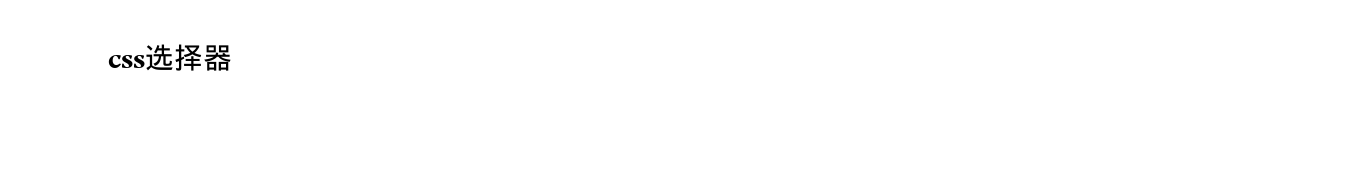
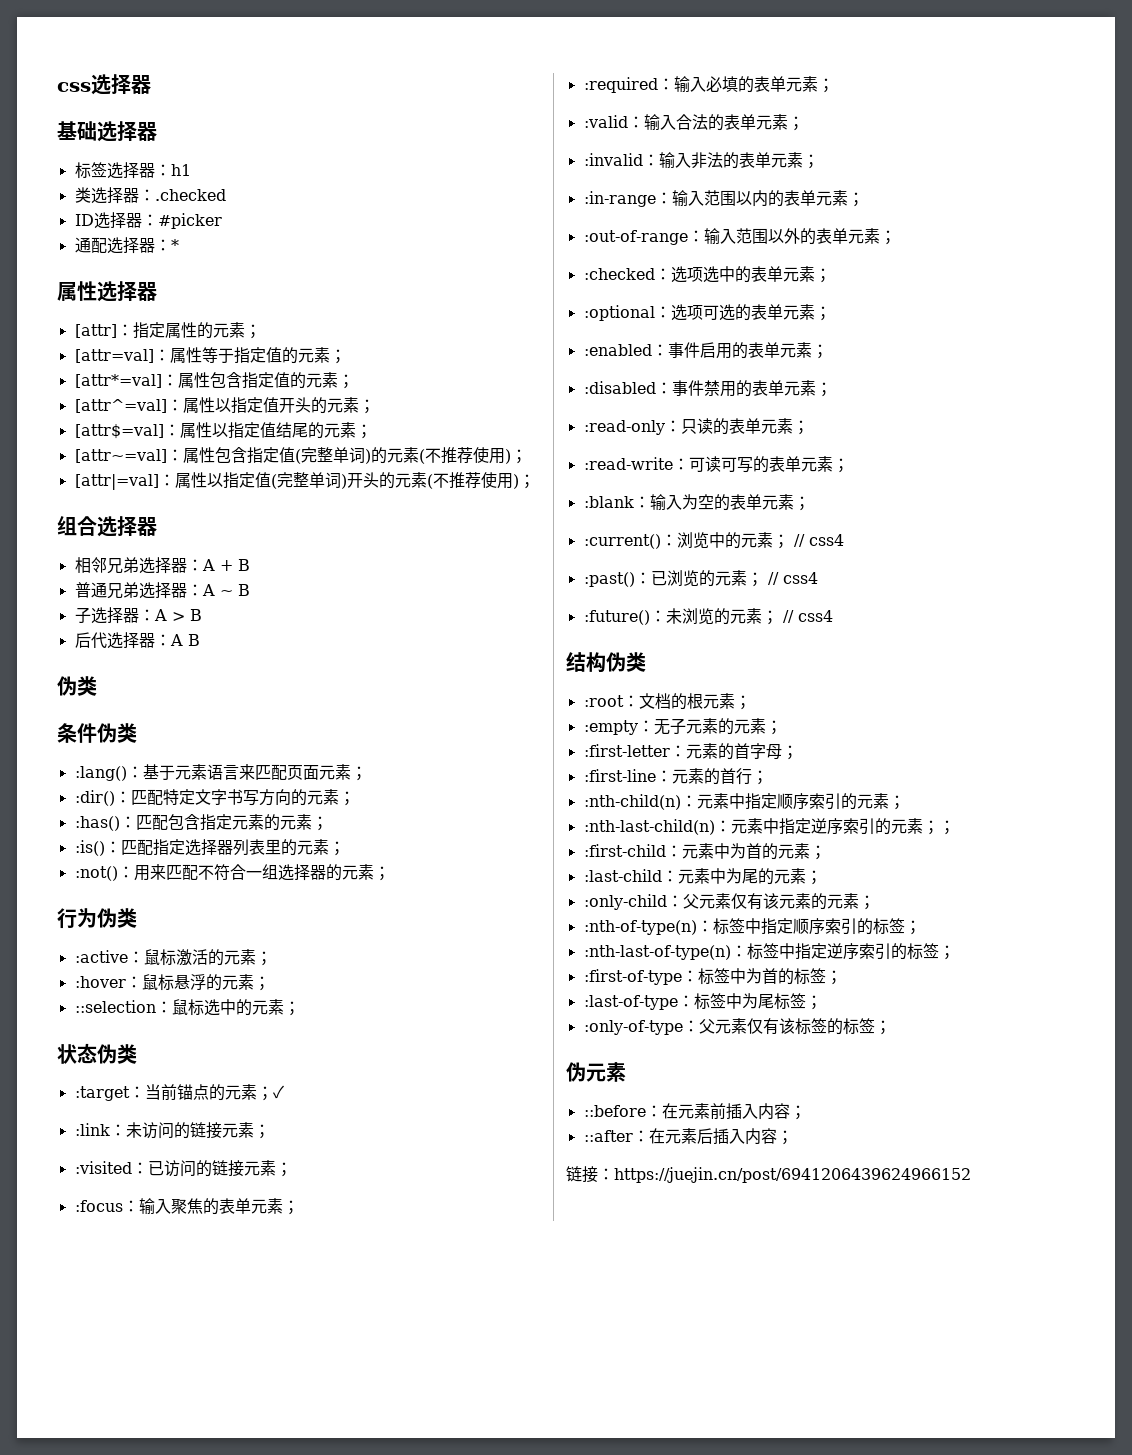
+ 基础选择器
+ 标签选择器：h1
+ 类选择器：.checked
+ ID选择器：#picker
+ 通配选择器：*
+ 属性选择器
+ [attr]：指定属性的元素；
+ [attr=val]：属性等于指定值的元素；
+ [attr*=val]：属性包含指定值的元素；
+ [attr^=val]：属性以指定值开头的元素；
+ [attr$=val]：属性以指定值结尾的元素；
+ [attr~=val]：属性包含指定值(完整单词)的元素(不推荐使用)；
+ [attr|=val]：属性以指定值(完整单词)开头的元素(不推荐使用)；
+ 组合选择器
+ 相邻兄弟选择器：A + B
+ 普通兄弟选择器：A ~ B
+ 子选择器：A > B
+ 后代选择器：A B
+ 伪类
+ 条件伪类
+ :lang()：基于元素语言来匹配页面元素；
+ :dir()：匹配特定文字书写方向的元素；
+ :has()：匹配包含指定元素的元素；
+ :is()：匹配指定选择器列表里的元素；
+ :not()：用来匹配不符合一组选择器的元素；
+ 行为伪类
+ :active：鼠标激活的元素；
+ :hover：鼠标悬浮的元素；
+ ::selection：鼠标选中的元素；
+ 状态伪类
+ :target：当前锚点的元素；✓
+ :link：未访问的链接元素；
+ :visited：已访问的链接元素；
+ :focus：输入聚焦的表单元素；
+ :required：输入必填的表单元素；
+ :valid：输入合法的表单元素；
+ :invalid：输入非法的表单元素；
+ :in-range：输入范围以内的表单元素；
+ :out-of-range：输入范围以外的表单元素；
+ :checked：选项选中的表单元素；
+ :optional：选项可选的表单元素；
+ :enabled：事件启用的表单元素；
+ :disabled：事件禁用的表单元素；
+ :read-only：只读的表单元素；
+ :read-write：可读可写的表单元素；
+ :blank：输入为空的表单元素；
+ :current()：浏览中的元素； // css4
+ :past()：已浏览的元素； // css4
+ :future()：未浏览的元素； // css4
+ 结构伪类
+ :root：文档的根元素；
+ :empty：无子元素的元素；
+ :first-letter：元素的首字母；
+ :first-line：元素的首行；
+ :nth-child(n)：元素中指定顺序索引的元素；
+ :nth-last-child(n)：元素中指定逆序索引的元素；；
+ :first-child：元素中为首的元素；
+ :last-child：元素中为尾的元素；
+ :only-child：父元素仅有该元素的元素；
+ :nth-of-type(n)：标签中指定顺序索引的标签；
+ :nth-last-of-type(n)：标签中指定逆序索引的标签；
+ :first-of-type：标签中为首的标签；
+ :last-of-type：标签中为尾标签；
+ :only-of-type：父元素仅有该标签的标签；
+ 伪元素
+ ::before：在元素前插入内容；
+ ::after：在元素后插入内容；
+ 链接：https://juejin.cn/post/6941206439624966152

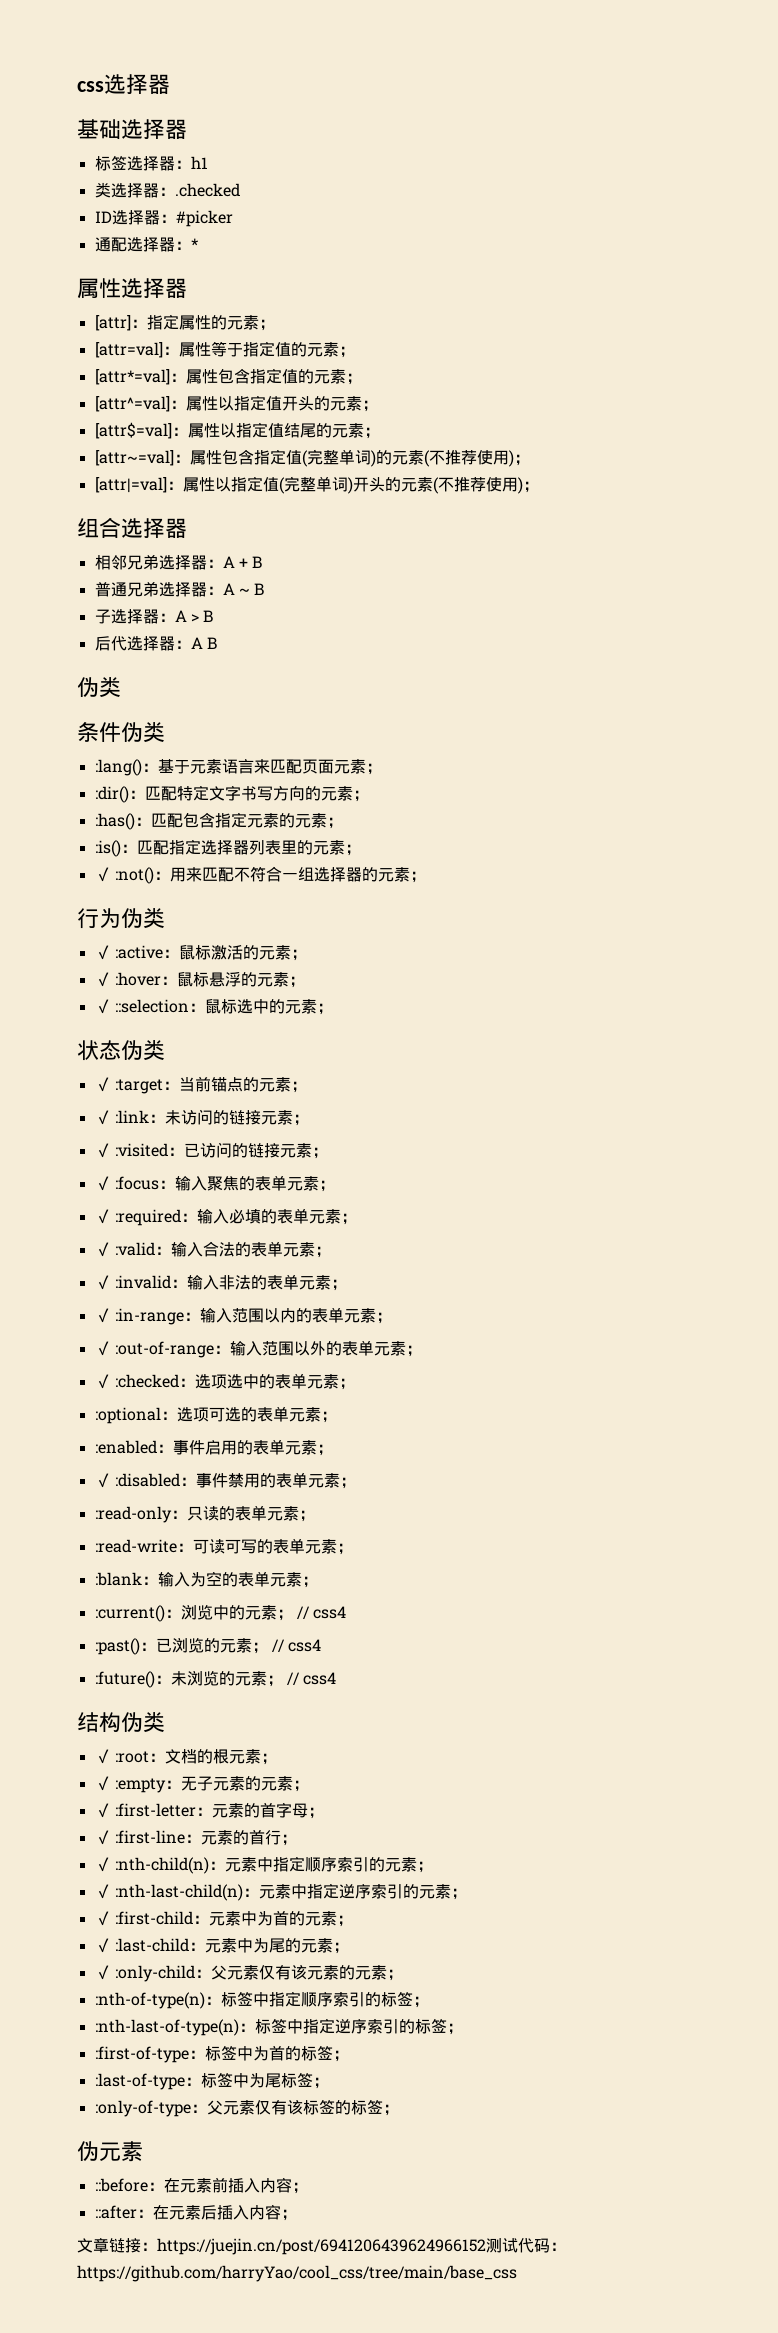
- :not()：用来匹配不符合一组选择器的元素；
+ ✓ :not()：用来匹配不符合一组选择器的元素；
- :active：鼠标激活的元素；
+ ✓ :active：鼠标激活的元素；
- :hover：鼠标悬浮的元素；
+ ✓ :hover：鼠标悬浮的元素；
- ::selection：鼠标选中的元素；
+ ✓ ::selection：鼠标选中的元素；
- :target：当前锚点的元素；✓
- :link：未访问的链接元素；
+ ✓ :target：当前锚点的元素；
+ ✓ :link：未访问的链接元素；
- :visited：已访问的链接元素；
+ ✓ :visited：已访问的链接元素；
- :focus：输入聚焦的表单元素；
+ ✓ :focus：输入聚焦的表单元素；
- :required：输入必填的表单元素；
+ ✓ :required：输入必填的表单元素；
- :valid：输入合法的表单元素；
+ ✓ :valid：输入合法的表单元素；
- :invalid：输入非法的表单元素；
+ ✓ :invalid：输入非法的表单元素；
- :in-range：输入范围以内的表单元素；
+ ✓ :in-range：输入范围以内的表单元素；
- :out-of-range：输入范围以外的表单元素；
+ ✓ :out-of-range：输入范围以外的表单元素；
- :checked：选项选中的表单元素；
+ ✓ :checked：选项选中的表单元素；
- :disabled：事件禁用的表单元素；
+ ✓ :disabled：事件禁用的表单元素；
- :root：文档的根元素；
+ ✓ :root：文档的根元素；
- :empty：无子元素的元素；
+ ✓ :empty：无子元素的元素；
- :first-letter：元素的首字母；
+ ✓ :first-letter：元素的首字母；
- :first-line：元素的首行；
+ ✓ :first-line：元素的首行；
- :nth-child(n)：元素中指定顺序索引的元素；
+ ✓ :nth-child(n)：元素中指定顺序索引的元素；
- :nth-last-child(n)：元素中指定逆序索引的元素；；
- :first-child：元素中为首的元素；
+ ✓ :nth-last-child(n)：元素中指定逆序索引的元素；
+ ✓ :first-child：元素中为首的元素；
- :last-child：元素中为尾的元素；
+ ✓ :last-child：元素中为尾的元素；
- :only-child：父元素仅有该元素的元素；
+ ✓ :only-child：父元素仅有该元素的元素；
- 链接：https://juejin.cn/post/6941206439624966152
+ 文章链接：https://juejin.cn/post/6941206439624966152测试代码：https://github.com/harryYao/cool_css/tree/main/base_css

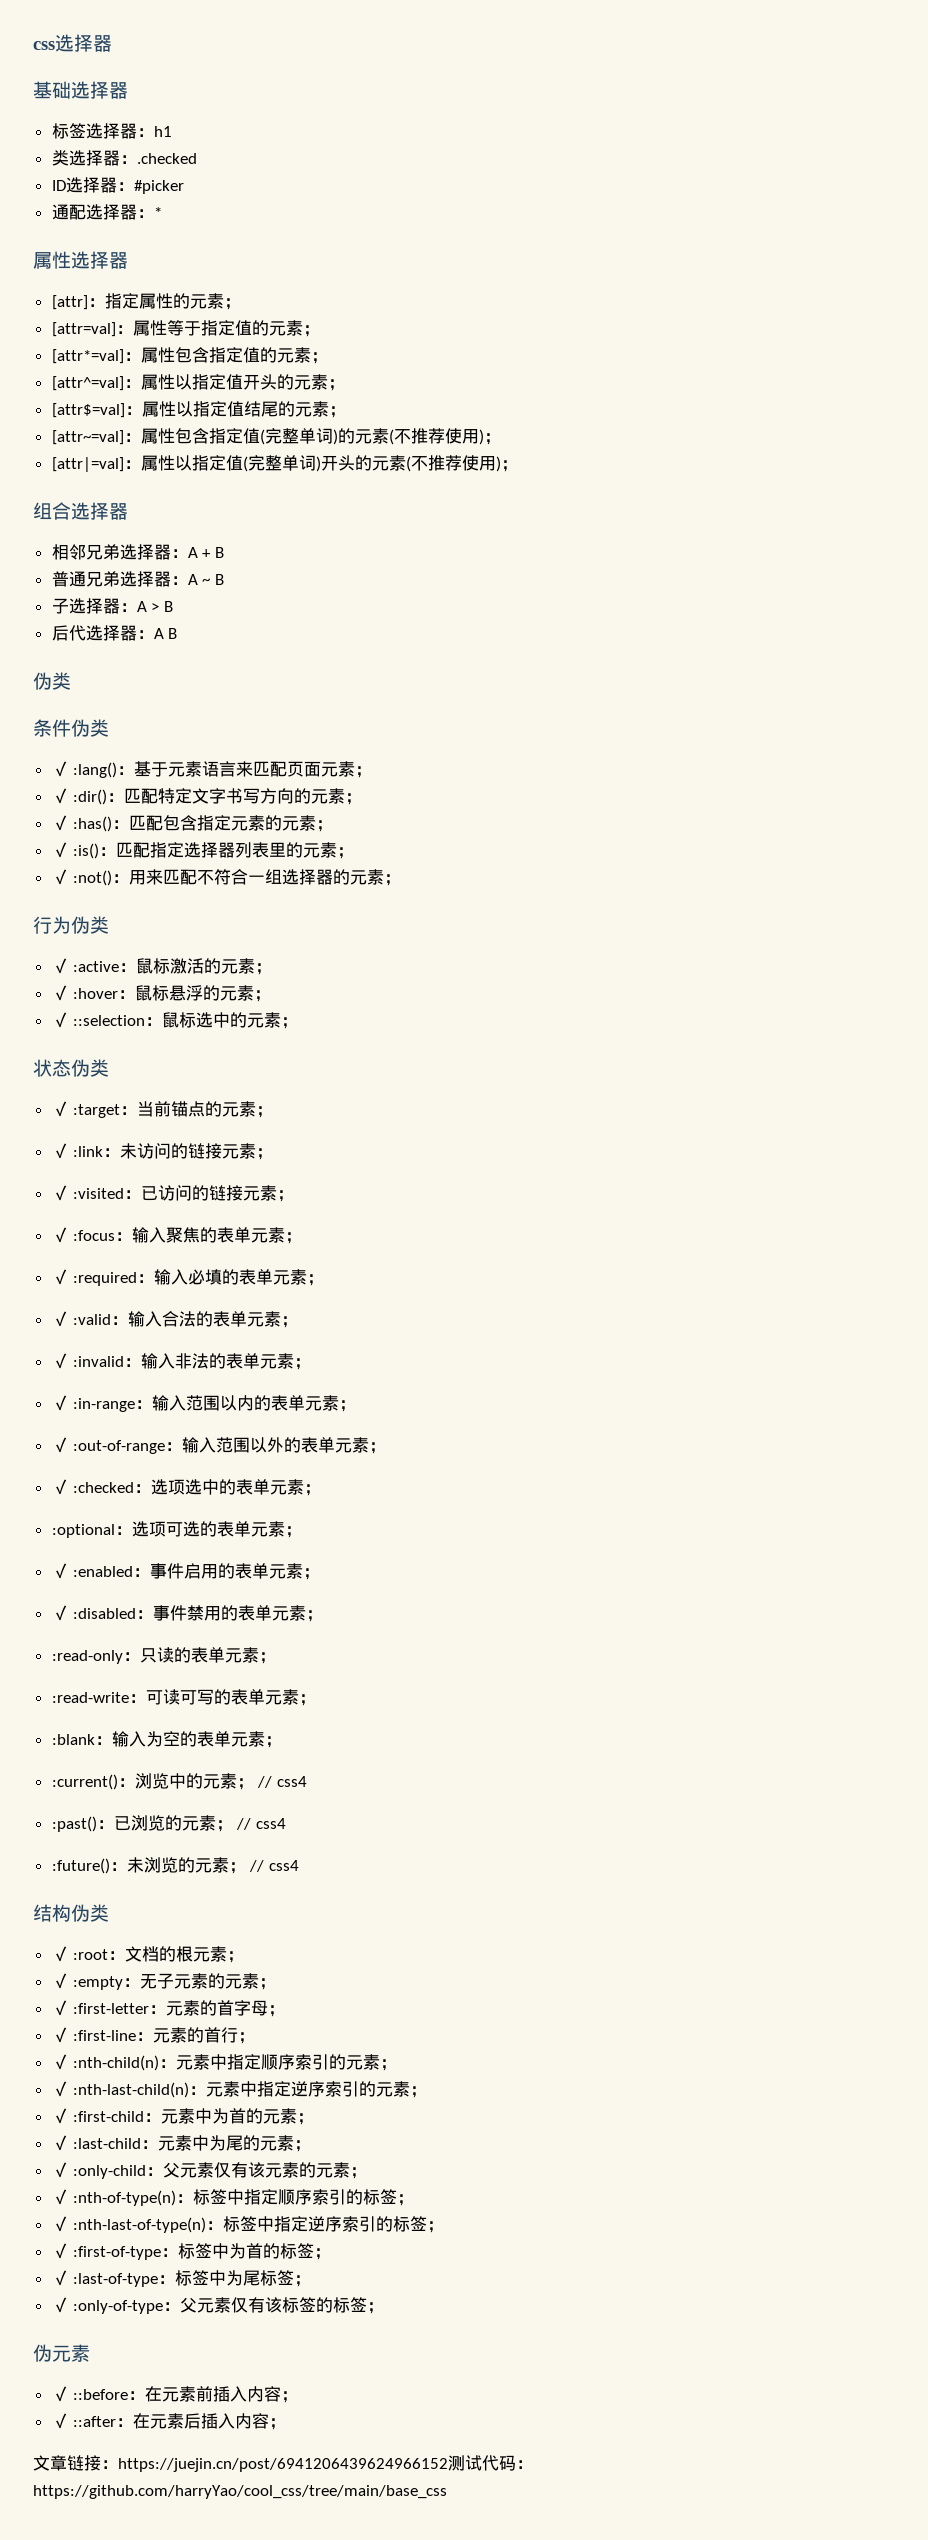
- :lang()：基于元素语言来匹配页面元素；
+ ✓ :lang()：基于元素语言来匹配页面元素；
- :dir()：匹配特定文字书写方向的元素；
+ ✓ :dir()：匹配特定文字书写方向的元素；
- :has()：匹配包含指定元素的元素；
+ ✓ :has()：匹配包含指定元素的元素；
- :is()：匹配指定选择器列表里的元素；
+ ✓ :is()：匹配指定选择器列表里的元素；
- :enabled：事件启用的表单元素；
+ ✓ :enabled：事件启用的表单元素；
- :nth-of-type(n)：标签中指定顺序索引的标签；
+ ✓ :nth-of-type(n)：标签中指定顺序索引的标签；
- :nth-last-of-type(n)：标签中指定逆序索引的标签；
+ ✓ :nth-last-of-type(n)：标签中指定逆序索引的标签；
- :first-of-type：标签中为首的标签；
+ ✓ :first-of-type：标签中为首的标签；
- :last-of-type：标签中为尾标签；
+ ✓ :last-of-type：标签中为尾标签；
- :only-of-type：父元素仅有该标签的标签；
+ ✓ :only-of-type：父元素仅有该标签的标签；
- ::before：在元素前插入内容；
+ ✓ ::before：在元素前插入内容；
- ::after：在元素后插入内容；
+ ✓ ::after：在元素后插入内容；

